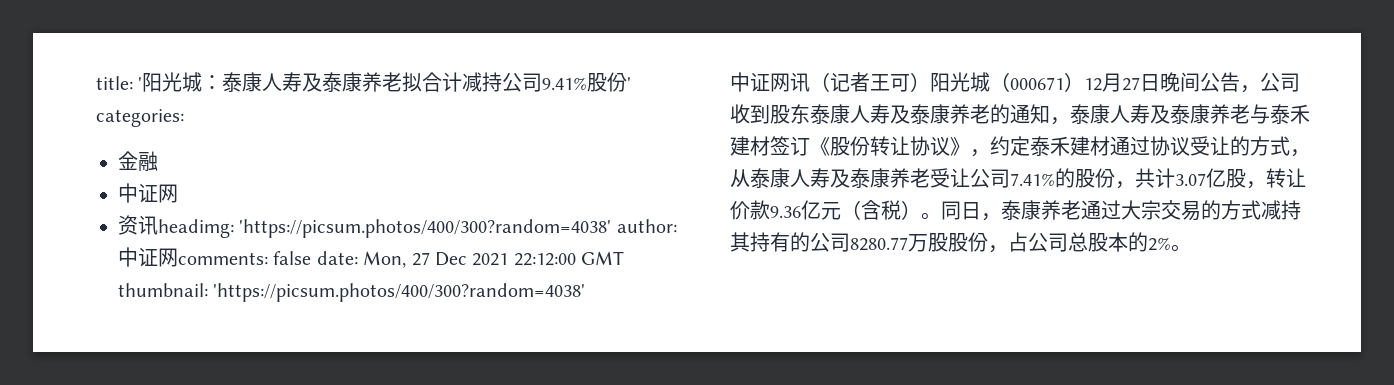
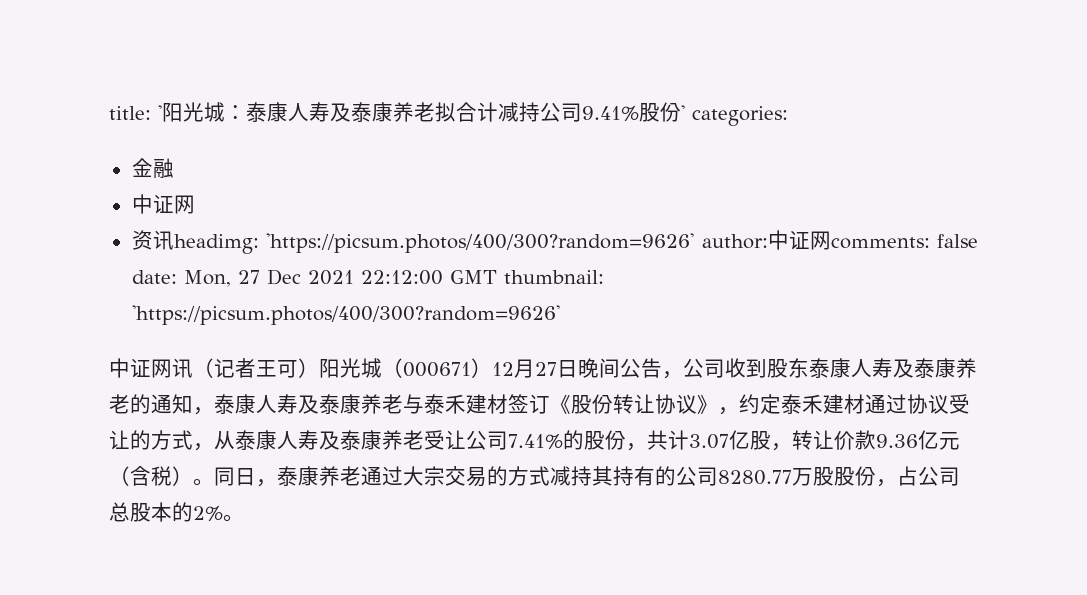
- 资讯headimg: 'https://picsum.photos/400/300?random=4038' author:中证网comments: false date: Mon, 27 Dec 2021 22:12:00 GMT thumbnail: 'https://picsum.photos/400/300?random=4038'
+ 资讯headimg: 'https://picsum.photos/400/300?random=9626' author:中证网comments: false date: Mon, 27 Dec 2021 22:12:00 GMT thumbnail: 'https://picsum.photos/400/300?random=9626'

